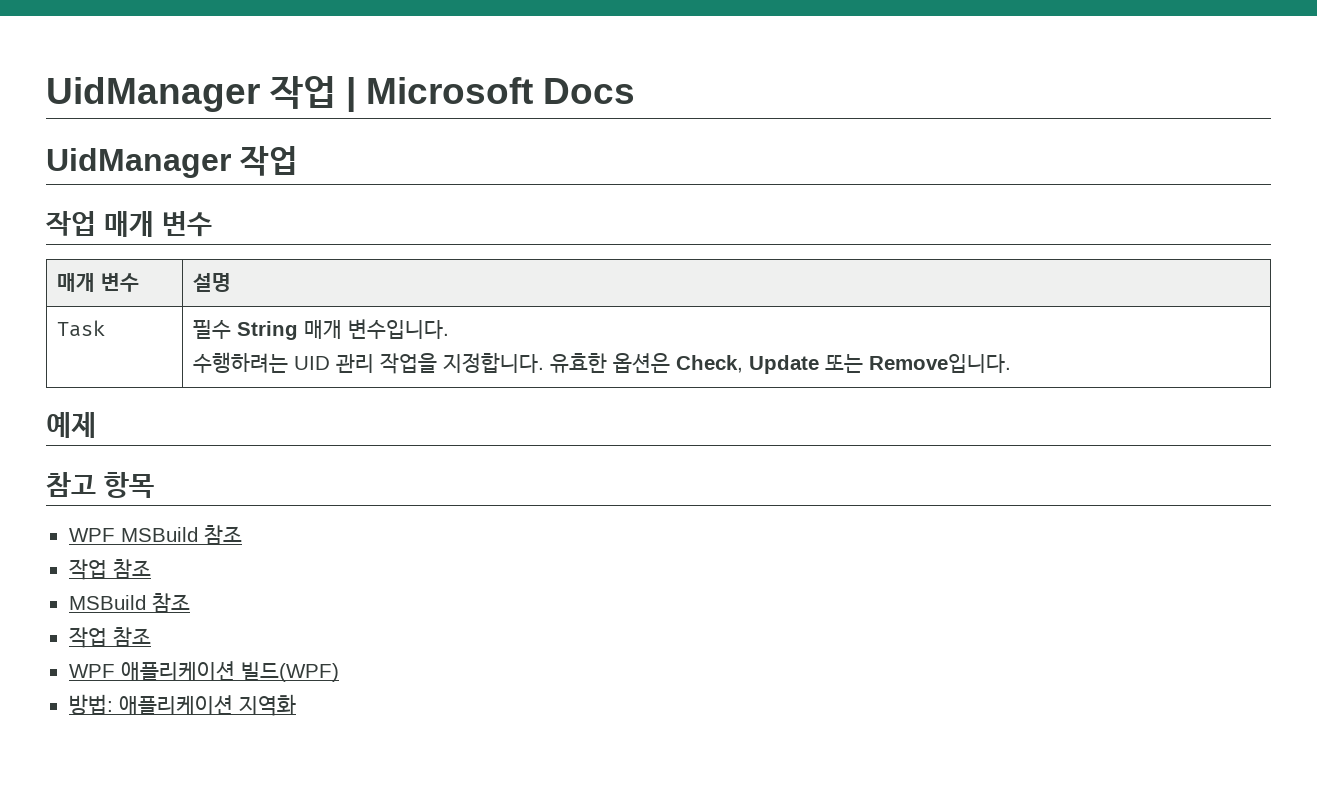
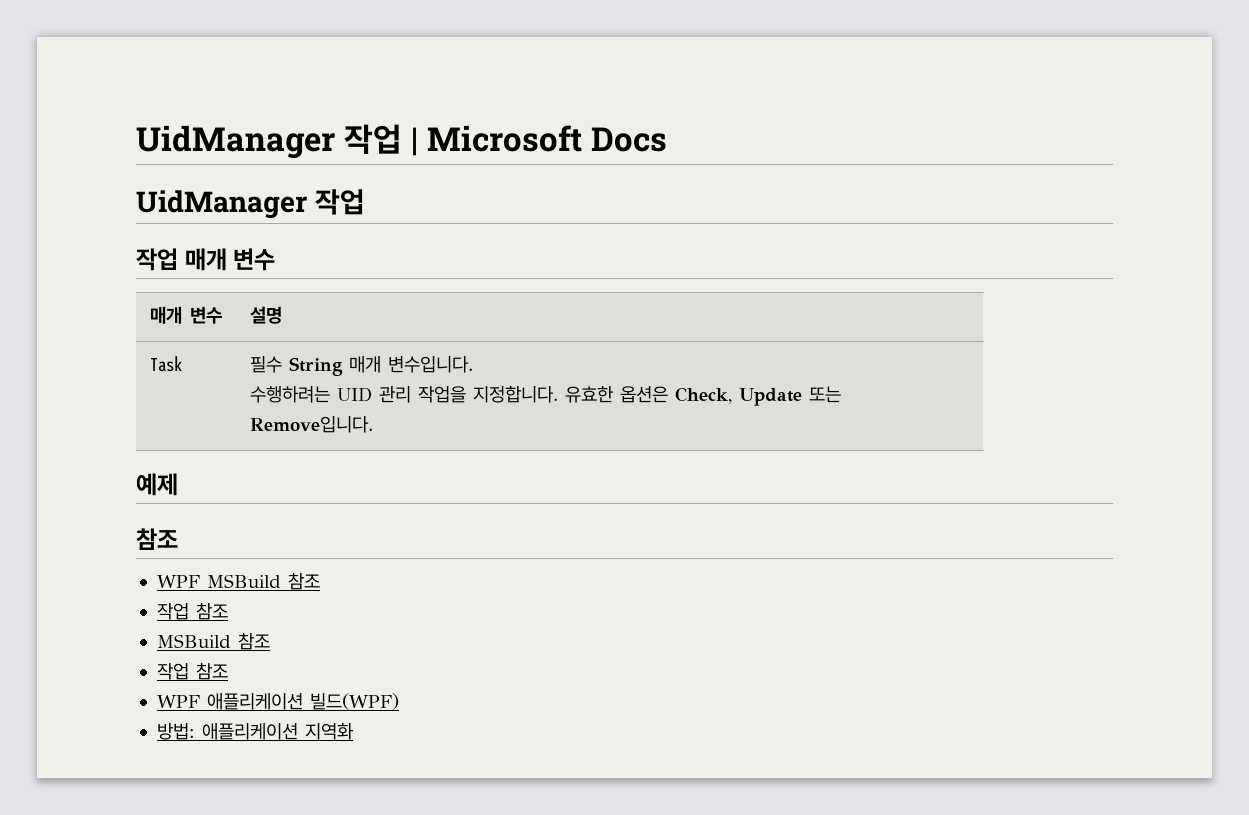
  예제
- 참고 항목
+ 참조

